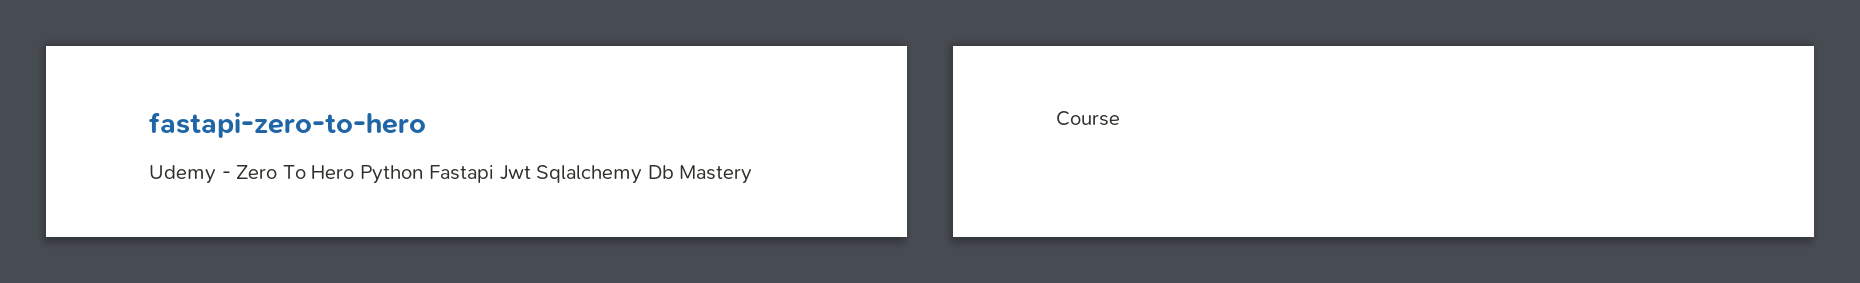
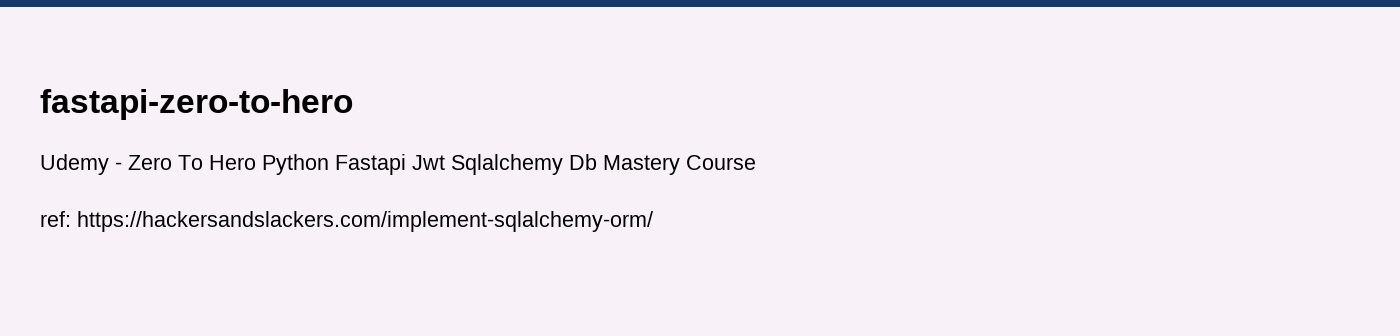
+ ref: https://hackersandslackers.com/implement-sqlalchemy-orm/

